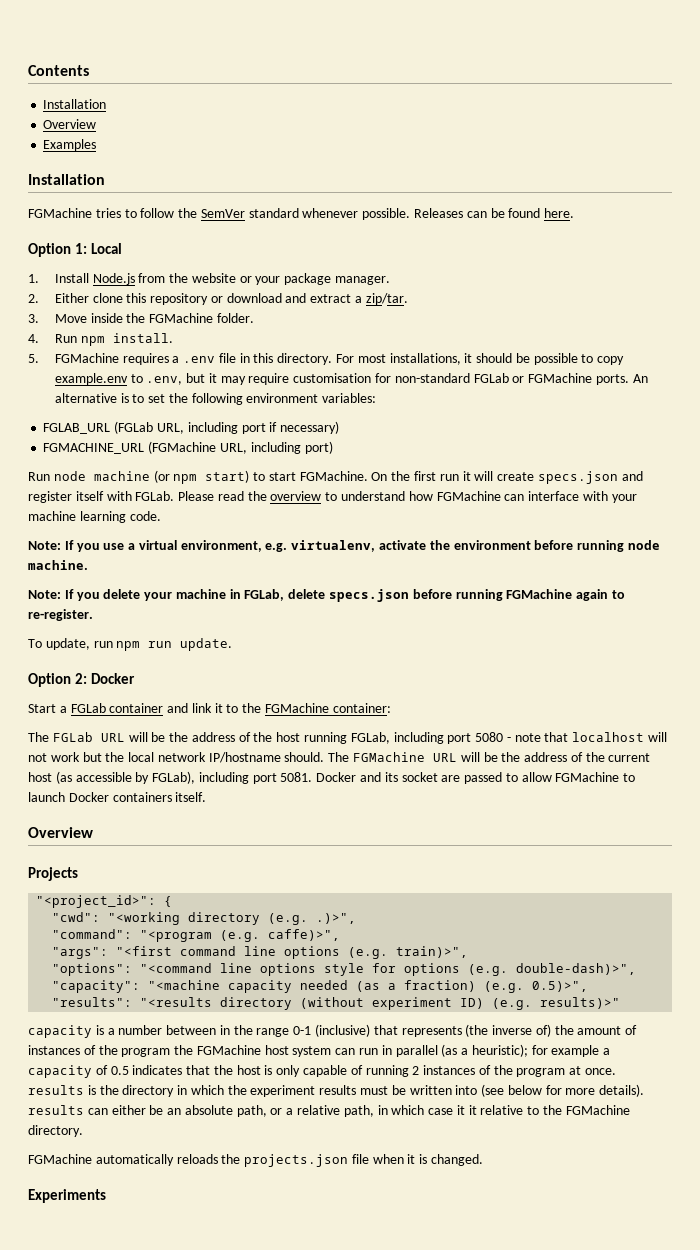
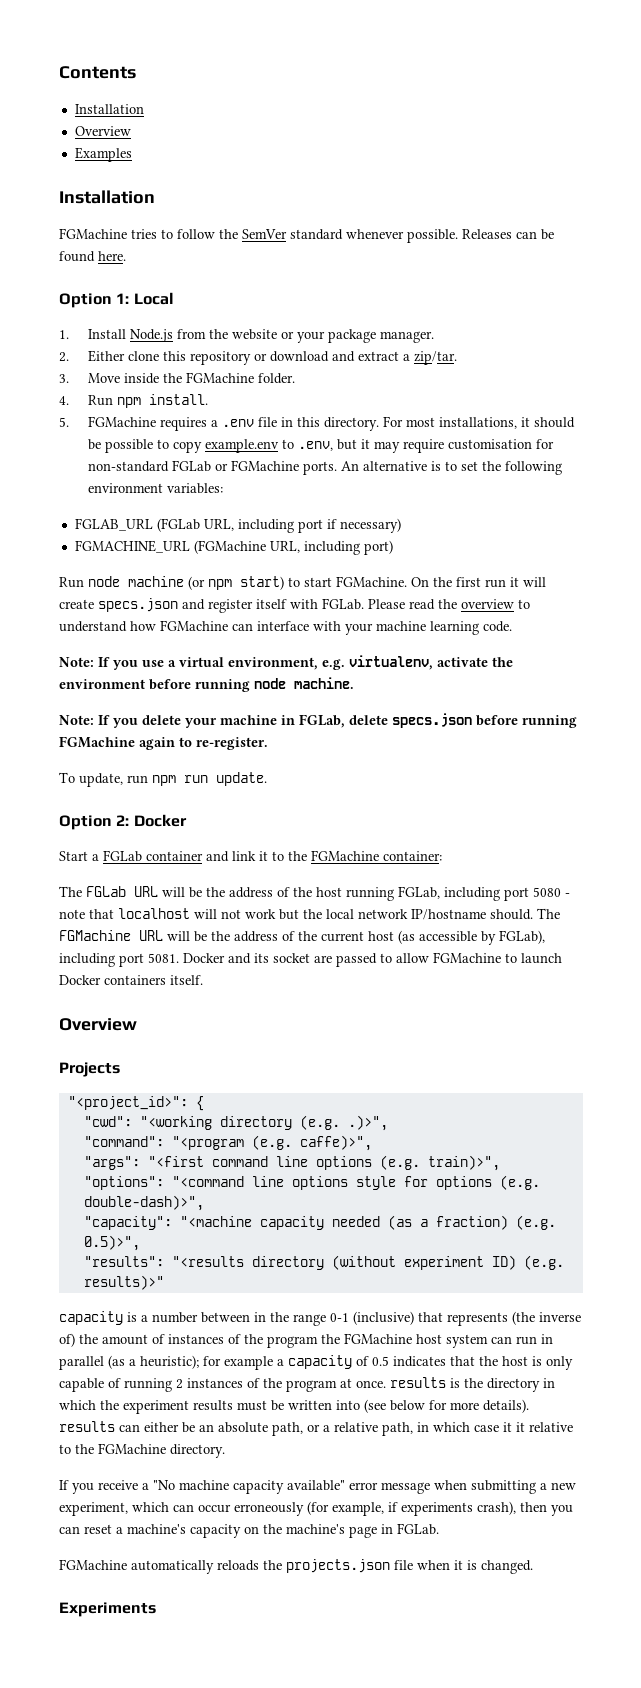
+ If you receive a "No machine capacity available" error message when submitting a new experiment, which can occur erroneously (for example, if experiments crash), then you can reset a machine's capacity on the machine's page in FGLab.

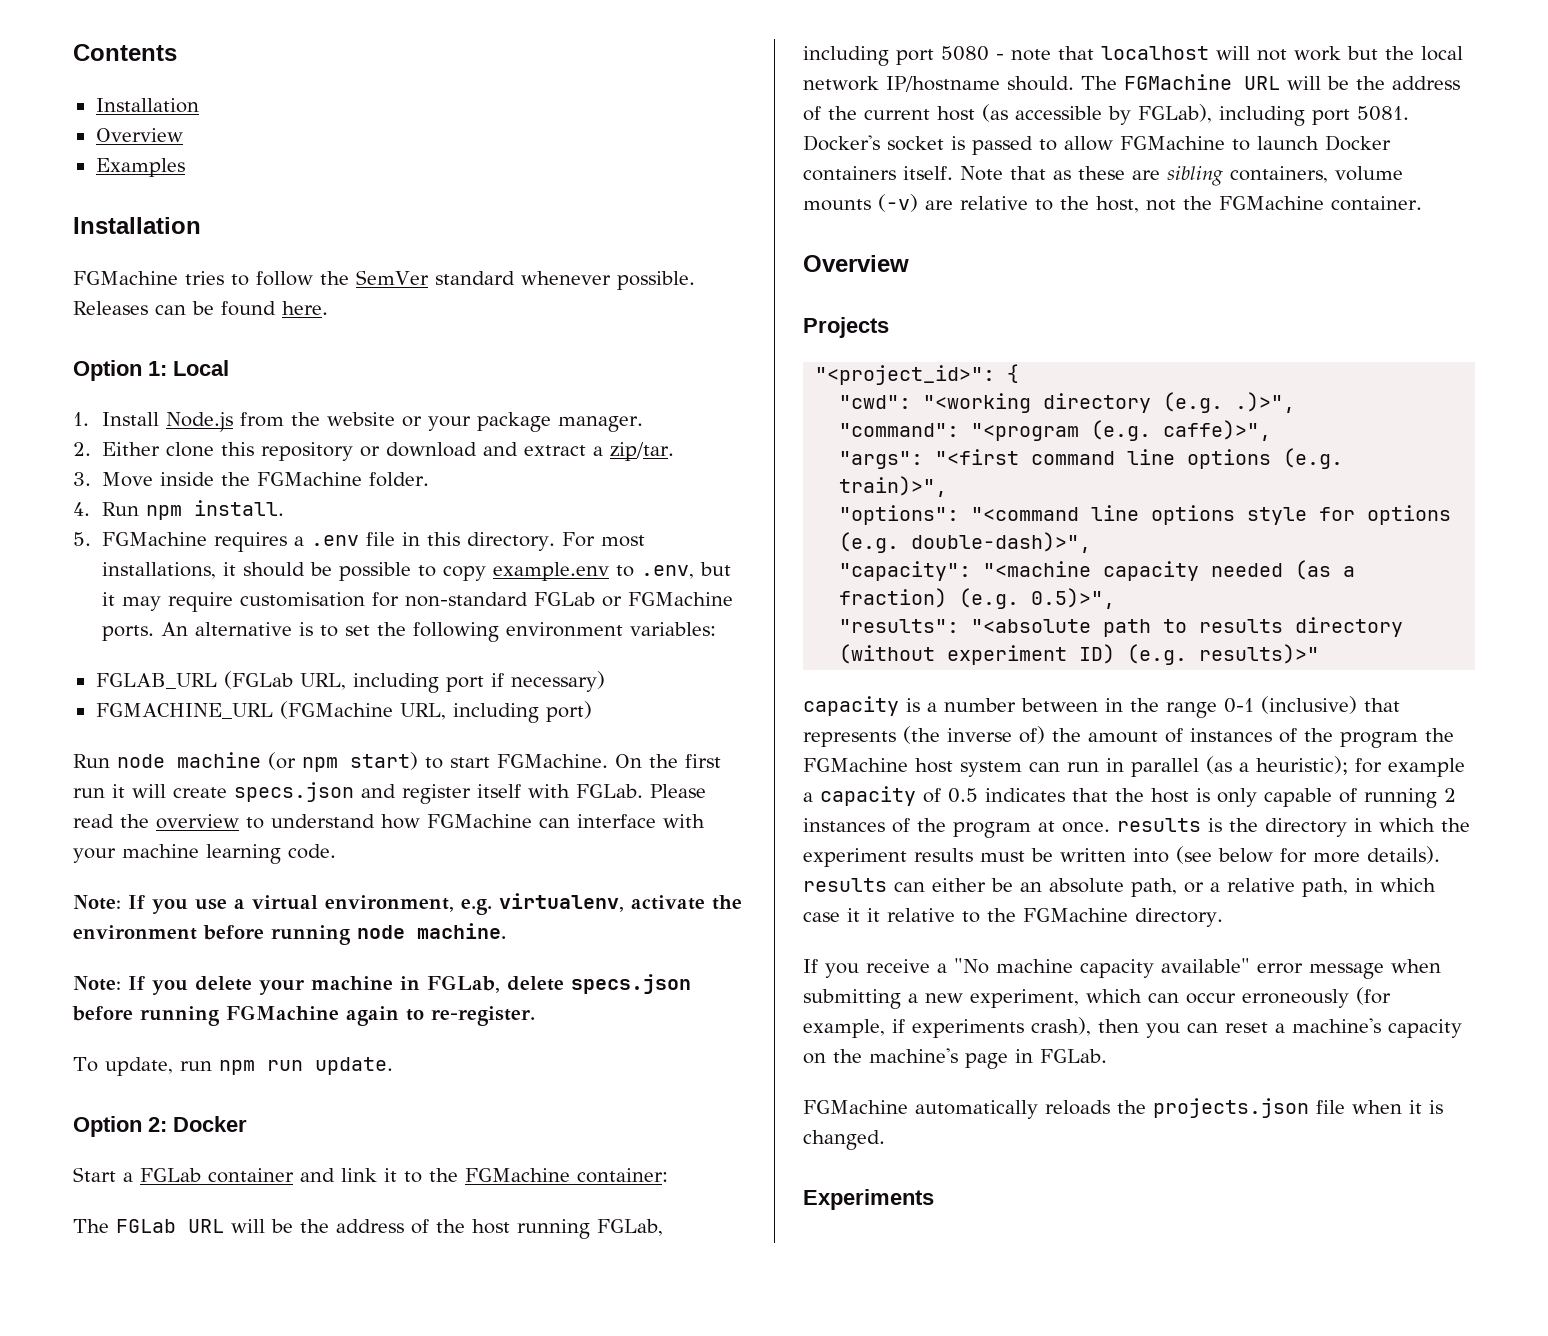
- Docker and its socket are passed to allow FGMachine to launch Docker containers itself.
+ Docker's socket is passed to allow FGMachine to launch Docker containers itself. Note that as these are sibling containers, volume mounts (-v) are relative to the host, not the FGMachine container.
- "results": "<results directory (without experiment ID) (e.g. results)>"
+ "results": "<absolute path to results directory (without experiment ID) (e.g. results)>"

